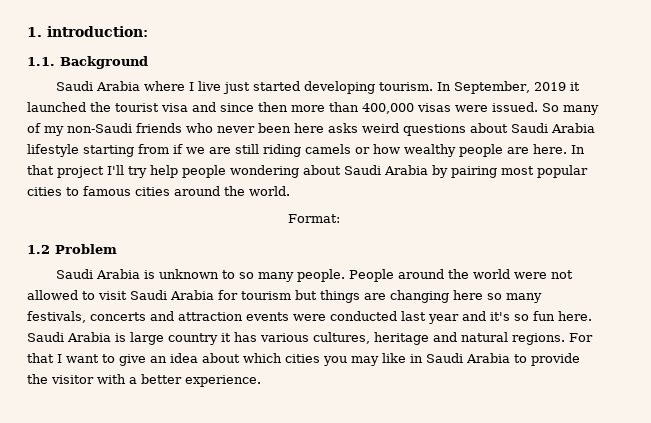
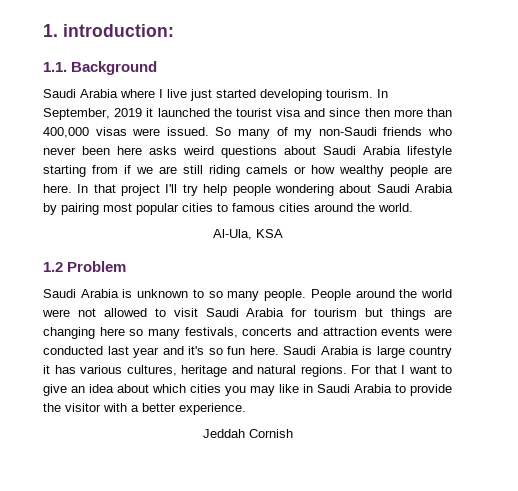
- Format:
+ Al-Ula, KSA
+ Jeddah Cornish

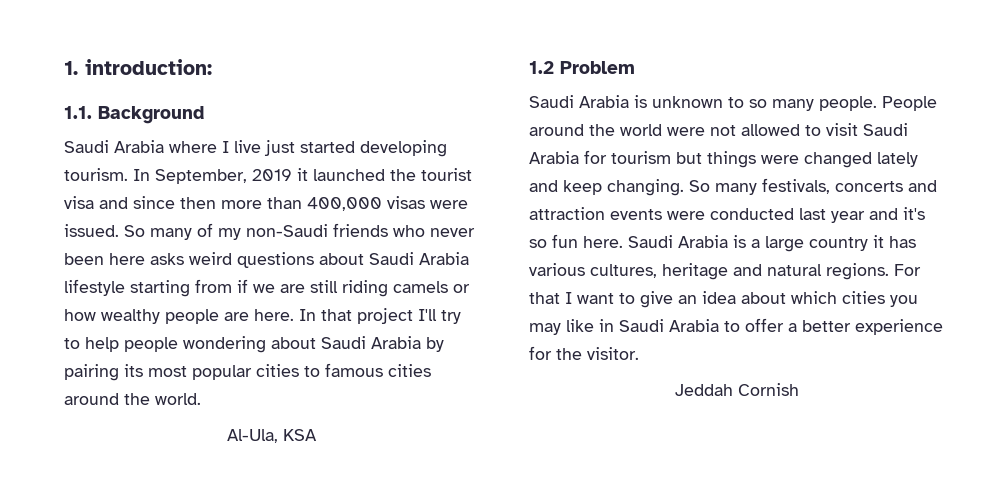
- In that project I'll try help people wondering about Saudi Arabia by pairing most popular cities to famous cities around the world.
+ In that project I'll try to help people wondering about Saudi Arabia by pairing its most popular cities to famous cities around the world.
- People around the world were not allowed to visit Saudi Arabia for tourism but things are changing here so many festivals, concerts and attraction events were conducted last year and it's so fun here.
+ People around the world were not allowed to visit Saudi Arabia for tourism but things were changed lately and keep changing. So many festivals, concerts and attraction events were conducted last year and it's so fun here.
- Saudi Arabia is large country it has various cultures, heritage and natural regions.
+ Saudi Arabia is a large country it has various cultures, heritage and natural regions.
- For that I want to give an idea about which cities you may like in Saudi Arabia to provide the visitor with a better experience.
+ For that I want to give an idea about which cities you may like in Saudi Arabia to offer a better experience for the visitor.

